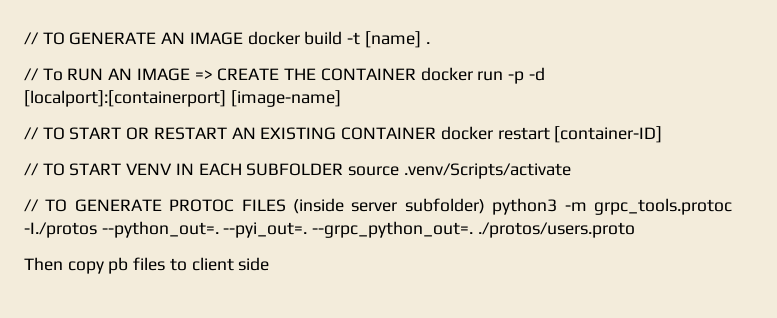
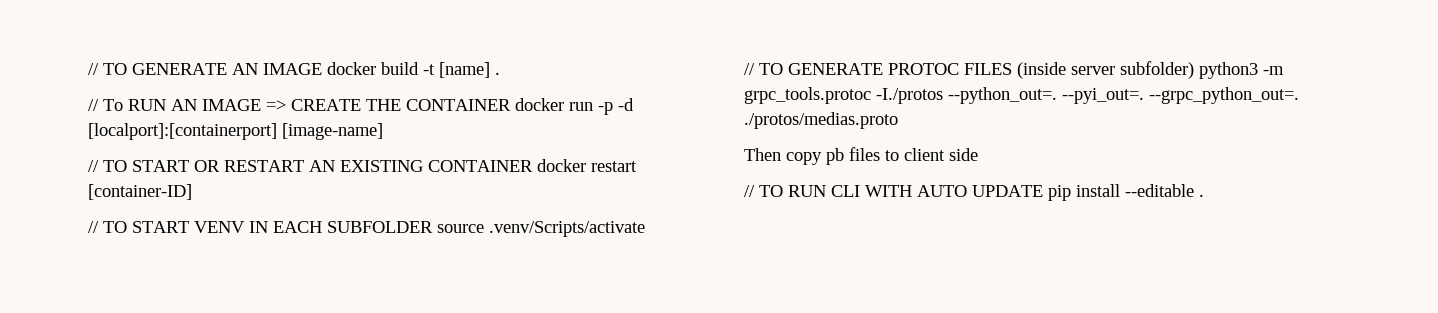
- --grpc_python_out=. ./protos/users.proto
+ --grpc_python_out=. ./protos/medias.proto
+ // TO RUN CLI WITH AUTO UPDATE pip install --editable .

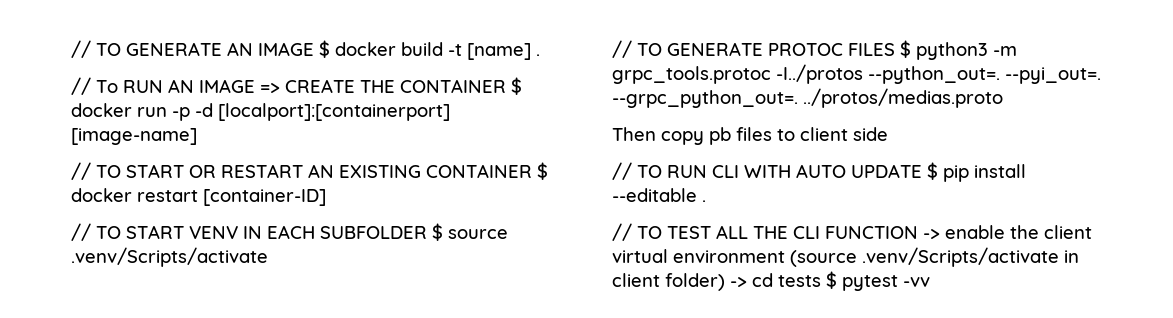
- // TO GENERATE AN IMAGE docker build -t [name] .
+ // TO GENERATE AN IMAGE $ docker build -t [name] .
- // To RUN AN IMAGE => CREATE THE CONTAINER docker run -p -d [localport]:[containerport] [image-name]
+ // To RUN AN IMAGE => CREATE THE CONTAINER $ docker run -p -d [localport]:[containerport] [image-name]
- // TO START OR RESTART AN EXISTING CONTAINER docker restart [container-ID]
+ // TO START OR RESTART AN EXISTING CONTAINER $ docker restart [container-ID]
- // TO START VENV IN EACH SUBFOLDER source .venv/Scripts/activate
+ // TO START VENV IN EACH SUBFOLDER $ source .venv/Scripts/activate
- // TO GENERATE PROTOC FILES (inside server subfolder) python3 -m grpc_tools.protoc -I./protos --python_out=.
+ // TO GENERATE PROTOC FILES $ python3 -m grpc_tools.protoc -I../protos --python_out=.
- --grpc_python_out=. ./protos/medias.proto
+ --grpc_python_out=. ../protos/medias.proto
- // TO RUN CLI WITH AUTO UPDATE pip install --editable .
+ // TO RUN CLI WITH AUTO UPDATE $ pip install --editable .
+ // TO TEST ALL THE CLI FUNCTION -> enable the client virtual environment (source .venv/Scripts/activate in client folder) -> cd tests $ pytest -vv

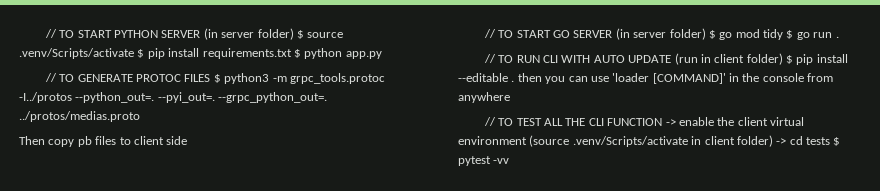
- // TO GENERATE AN IMAGE $ docker build -t [name] .
- // To RUN AN IMAGE => CREATE THE CONTAINER $ docker run -p -d [localport]:[containerport] [image-name]
- // TO START OR RESTART AN EXISTING CONTAINER $ docker restart [container-ID]
- // TO START VENV IN EACH SUBFOLDER $ source .venv/Scripts/activate
+ // TO START PYTHON SERVER (in server folder) $ source .venv/Scripts/activate $ pip install requirements.txt $ python app.py
+ // TO START GO SERVER (in server folder) $ go mod tidy $ go run .
- // TO RUN CLI WITH AUTO UPDATE $ pip install --editable .
+ // TO RUN CLI WITH AUTO UPDATE (run in client folder) $ pip install --editable . then you can use 'loader [COMMAND]' in the console from anywhere

